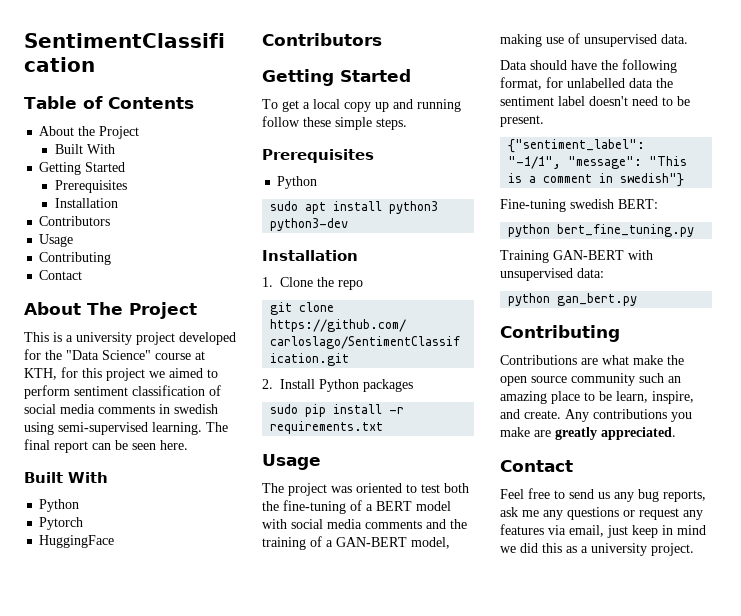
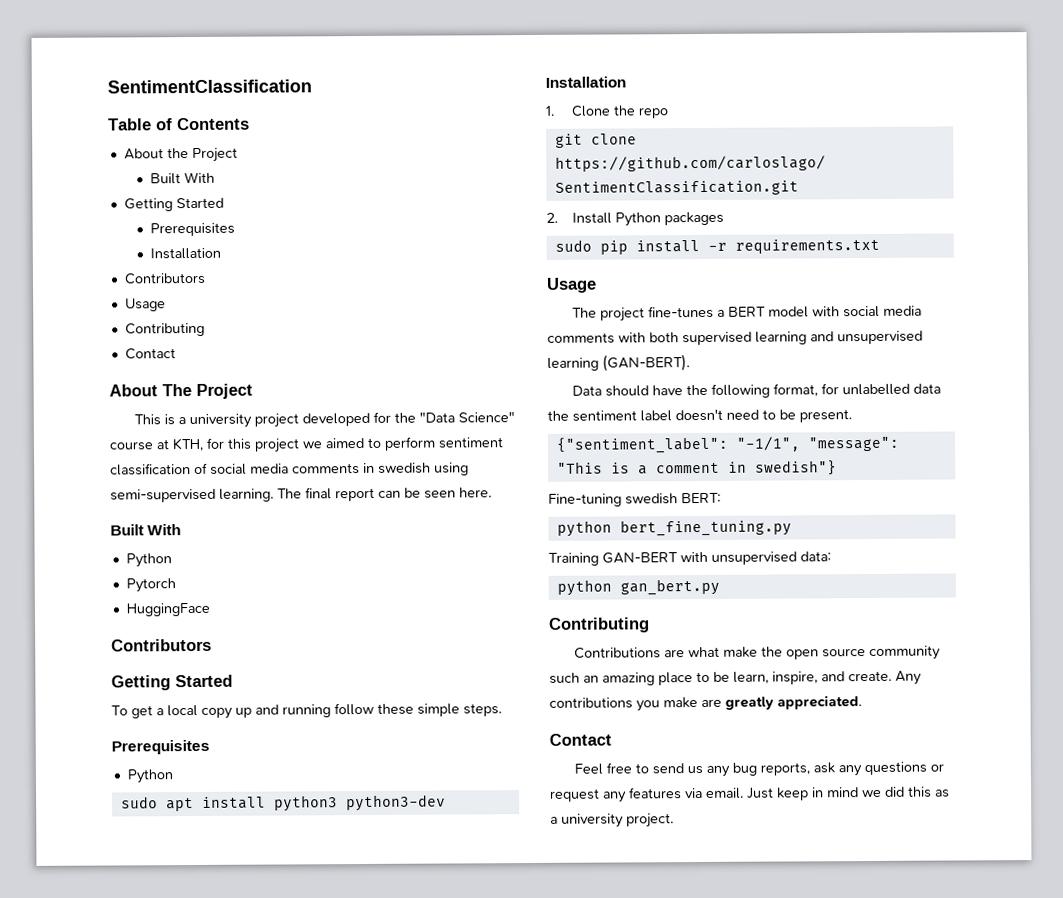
- The project was oriented to test both the fine-tuning of a BERT model with social media comments and the training of a GAN-BERT model, making use of unsupervised data.
+ The project fine-tunes a BERT model with social media comments with both supervised learning and unsupervised learning (GAN-BERT).
- Feel free to send us any bug reports, ask me any questions or request any features via email, just keep in mind we did this as a university project.
+ Feel free to send us any bug reports, ask any questions or request any features via email. Just keep in mind we did this as a university project.

